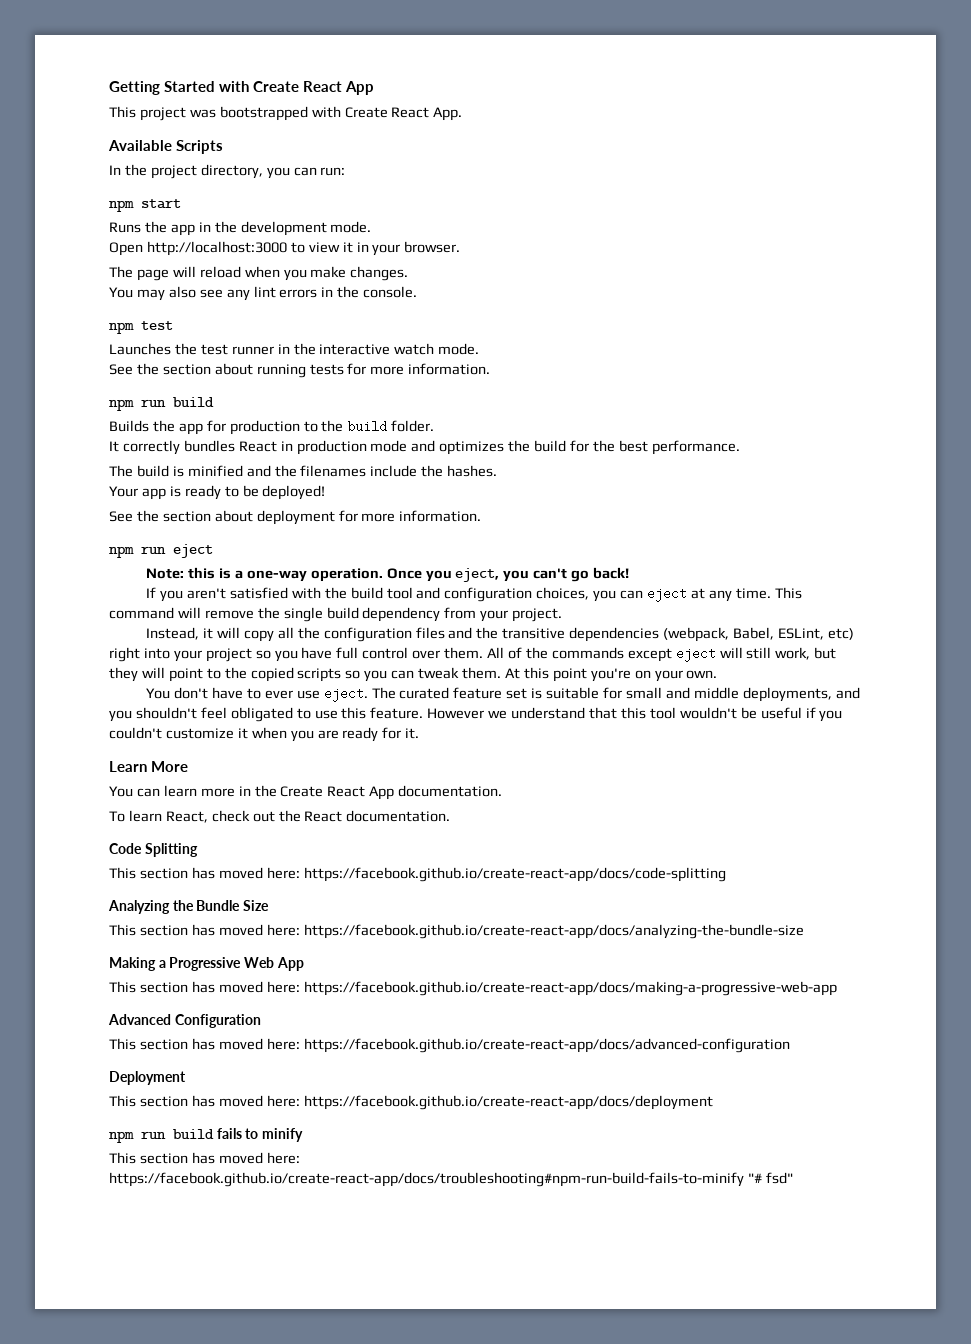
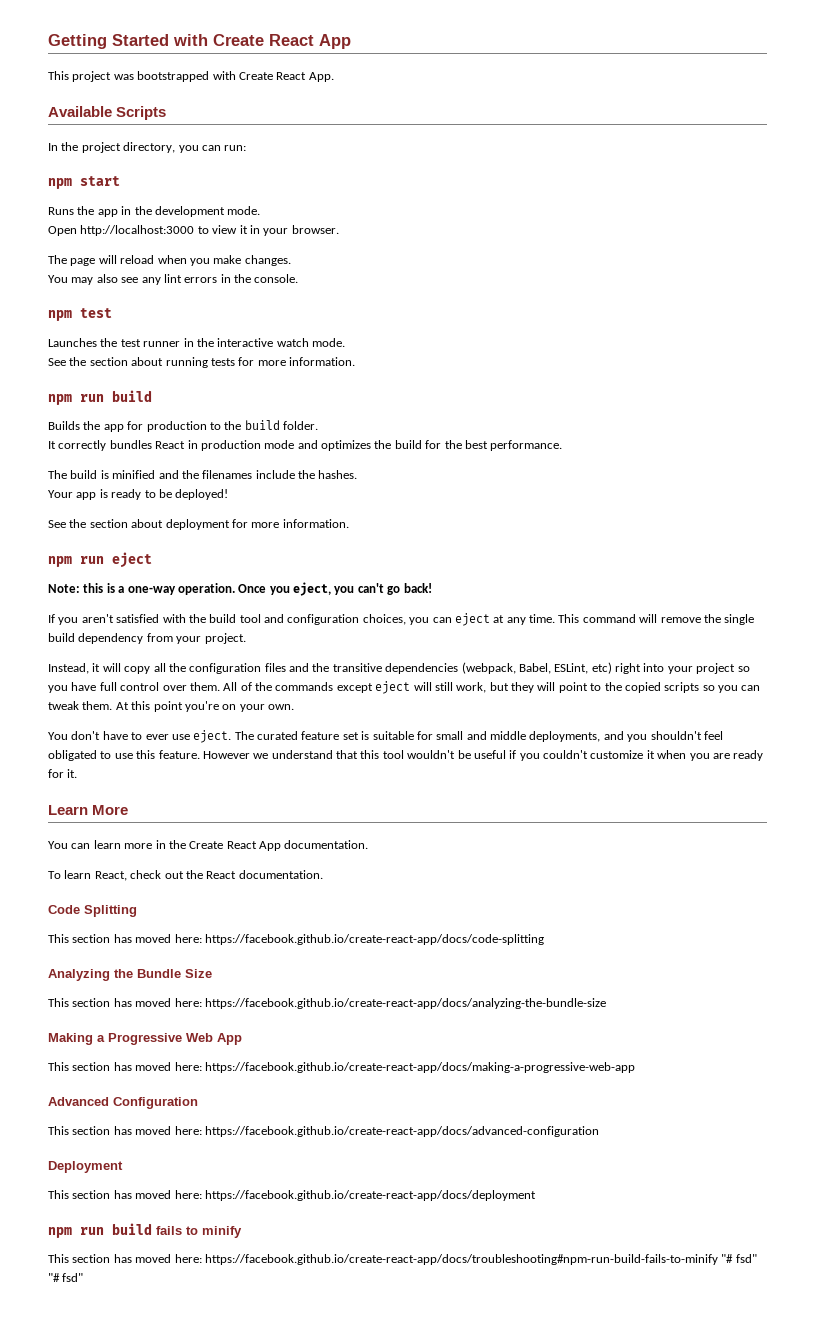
- This section has moved here: https://facebook.github.io/create-react-app/docs/troubleshooting#npm-run-build-fails-to-minify "# fsd"
+ This section has moved here: https://facebook.github.io/create-react-app/docs/troubleshooting#npm-run-build-fails-to-minify "# fsd" "# fsd"

